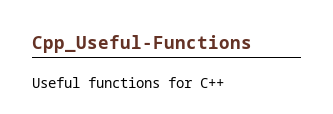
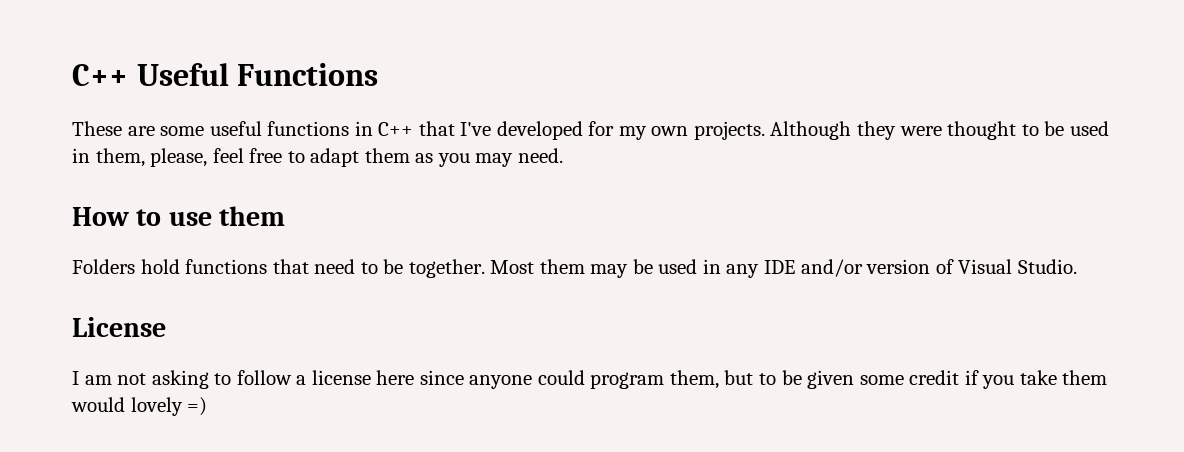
- Cpp_Useful-Functions
- Useful functions for C++
+ C++ Useful Functions
+ These are some useful functions in C++ that I've developed for my own projects. Although they were thought to be used in them, please, feel free to adapt them as you may need.
+ How to use them
+ Folders hold functions that need to be together. Most them may be used in any IDE and/or version of Visual Studio.
+ License
+ I am not asking to follow a license here since anyone could program them, but to be given some credit if you take them would lovely =)

